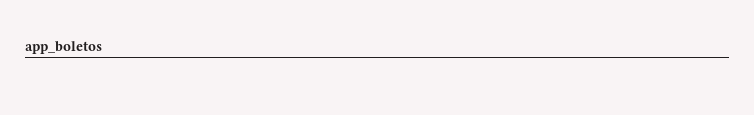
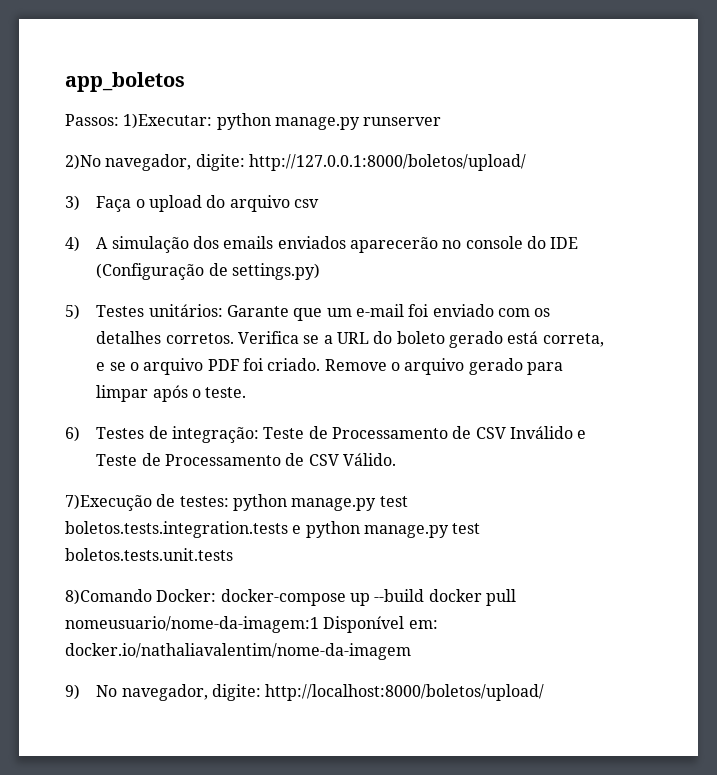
+ Passos: 1)Executar: python manage.py runserver
+ 2)No navegador, digite: http://127.0.0.1:8000/boletos/upload/
+ 3) Faça o upload do arquivo csv
+ 4) A simulação dos emails enviados aparecerão no console do IDE (Configuração de settings.py)
+ 5) Testes unitários: Garante que um e-mail foi enviado com os detalhes corretos. Verifica se a URL do boleto gerado está correta, e se o arquivo PDF foi criado. Remove o arquivo gerado para limpar após o teste.
+ 6) Testes de integração: Teste de Processamento de CSV Inválido e Teste de Processamento de CSV Válido.
+ 7)Execução de testes: python manage.py test boletos.tests.integration.tests e python manage.py test boletos.tests.unit.tests
+ 8)Comando Docker: docker-compose up --build docker pull nomeusuario/nome-da-imagem:1 Disponível em: docker.io/nathaliavalentim/nome-da-imagem
+ 9) No navegador, digite: http://localhost:8000/boletos/upload/

